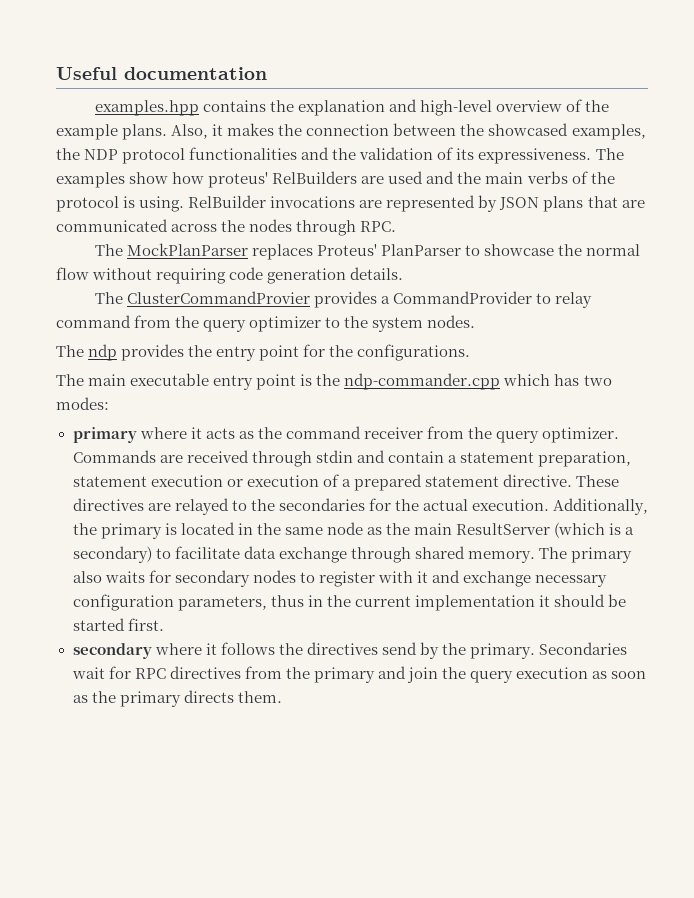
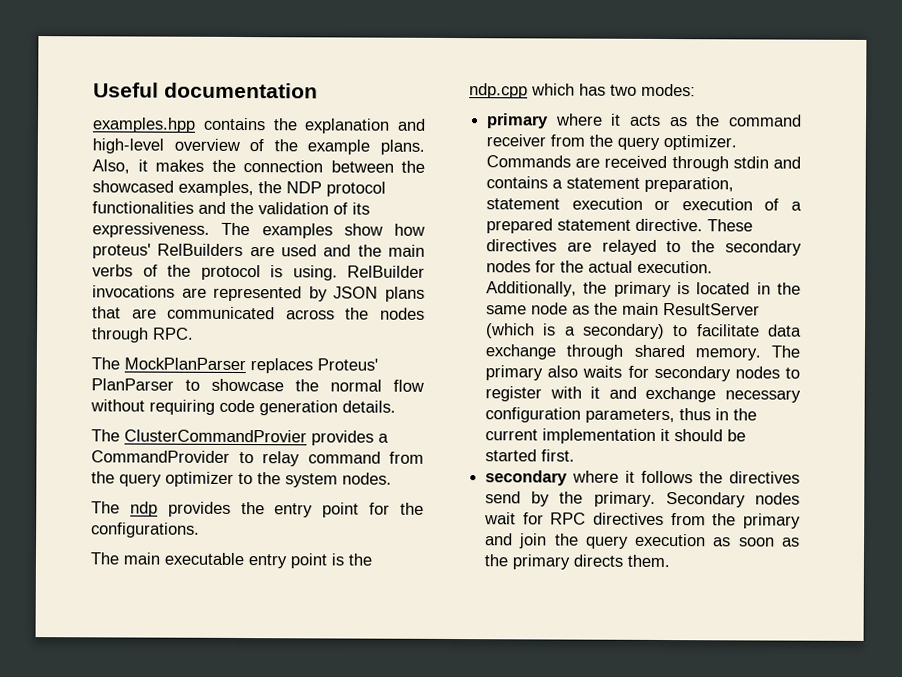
- The main executable entry point is the ndp-commander.cpp which has two modes:
+ The main executable entry point is the ndp.cpp which has two modes:
- Commands are received through stdin and contain a statement preparation, statement execution or execution of a prepared statement directive.
+ Commands are received through stdin and contains a statement preparation, statement execution or execution of a prepared statement directive.
- These directives are relayed to the secondaries for the actual execution.
+ These directives are relayed to the secondary nodes for the actual execution.
- Secondaries wait for RPC directives from the primary and join the query execution as soon as the primary directs them.
+ Secondary nodes wait for RPC directives from the primary and join the query execution as soon as the primary directs them.

